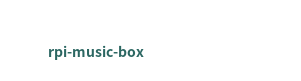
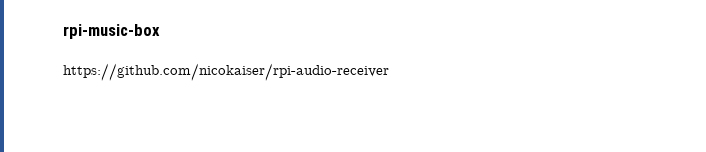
+ https://github.com/nicokaiser/rpi-audio-receiver

